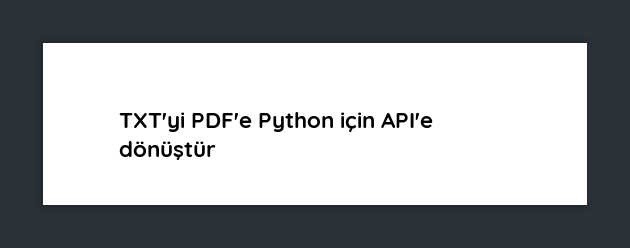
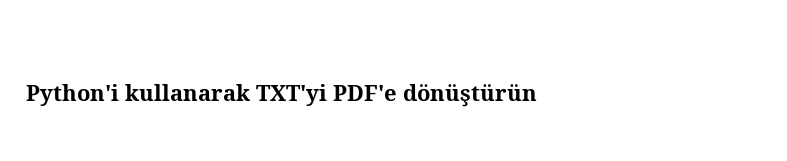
- TXT'yi PDF'e Python için API'e dönüştür
+ Python'i kullanarak TXT'yi PDF'e dönüştürün

